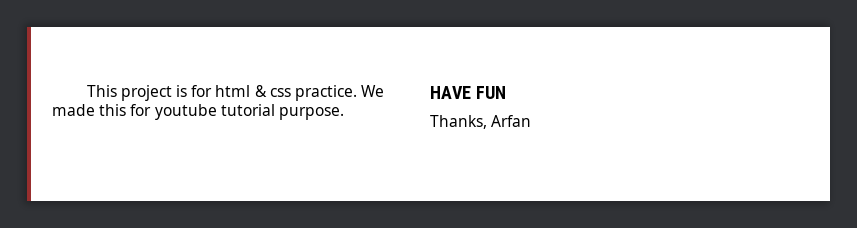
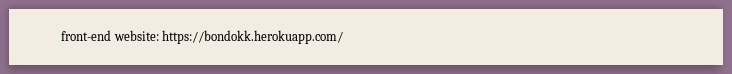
- This project is for html & css practice. We made this for youtube tutorial purpose.
- HAVE FUN
- Thanks, Arfan
+ front-end website: https://bondokk.herokuapp.com/

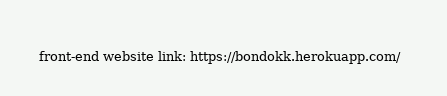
- front-end website: https://bondokk.herokuapp.com/
+ front-end website link: https://bondokk.herokuapp.com/

